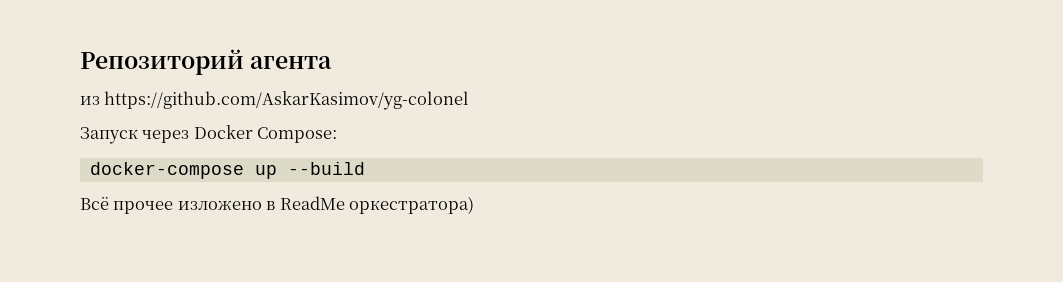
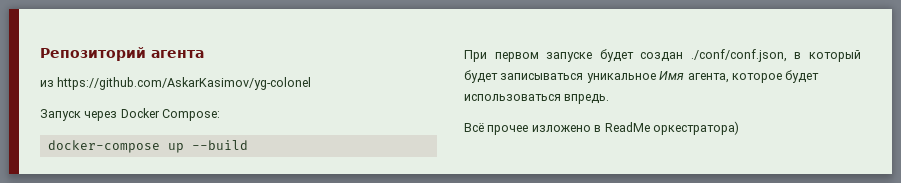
+ При первом запуске будет создан ./conf/conf.json, в который будет записываться уникальное Имя агента, которое будет использоваться впредь.

